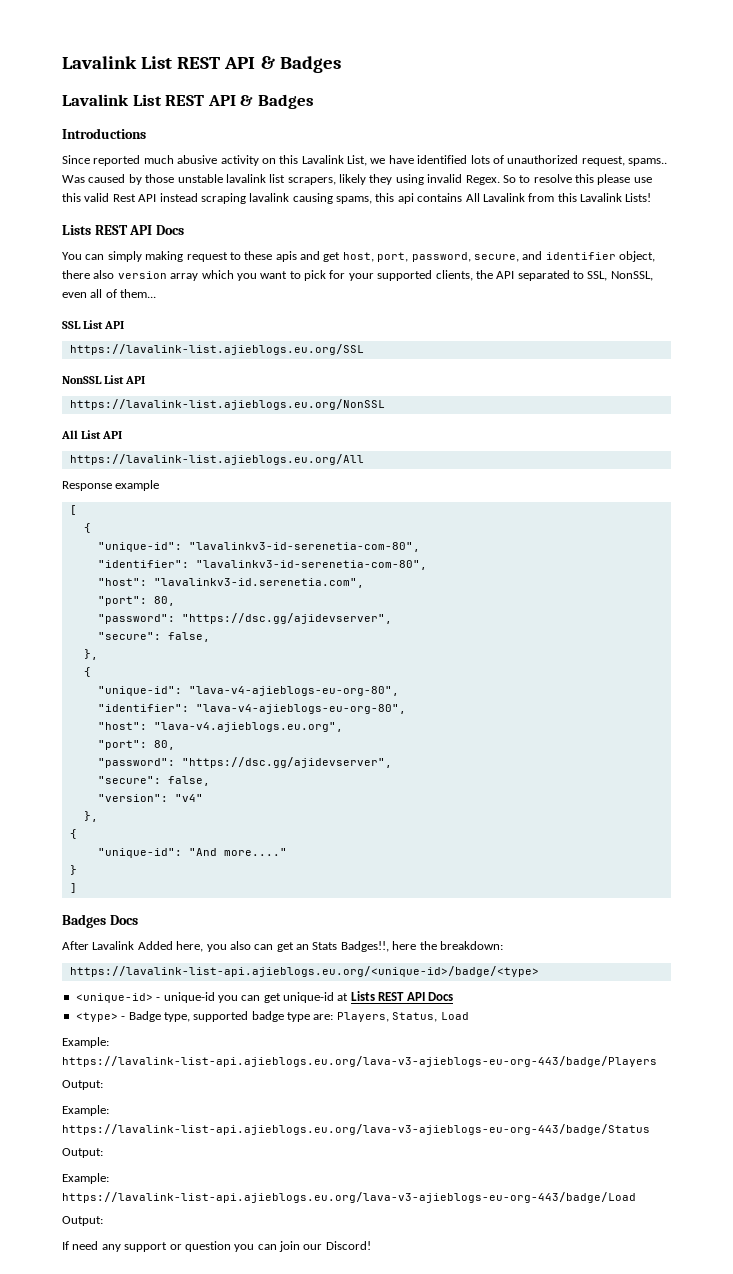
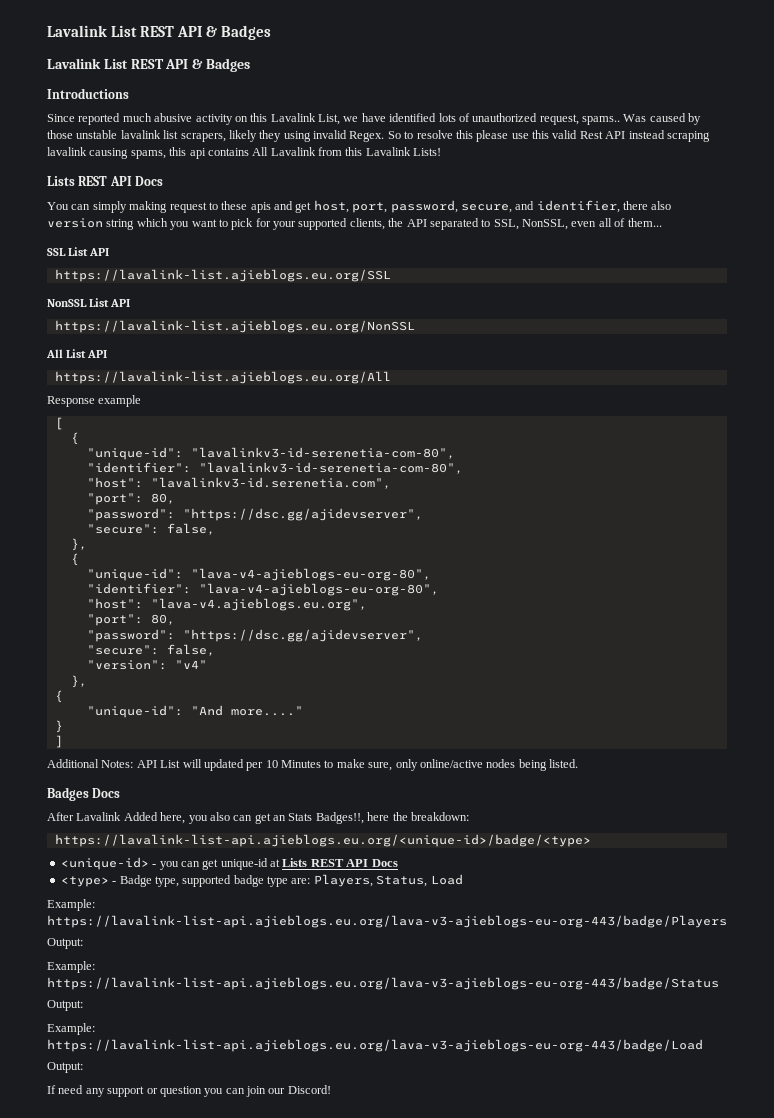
- You can simply making request to these apis and get host, port, password, secure, and identifier object, there also version array which you want to pick for your supported clients, the API separated to SSL, NonSSL, even all of them...
+ You can simply making request to these apis and get host, port, password, secure, and identifier, there also version string which you want to pick for your supported clients, the API separated to SSL, NonSSL, even all of them...
+ Additional Notes: API List will updated per 10 Minutes to make sure, only online/active nodes being listed.
- <unique-id> - unique-id you can get unique-id at Lists REST API Docs
+ <unique-id> - you can get unique-id at Lists REST API Docs

